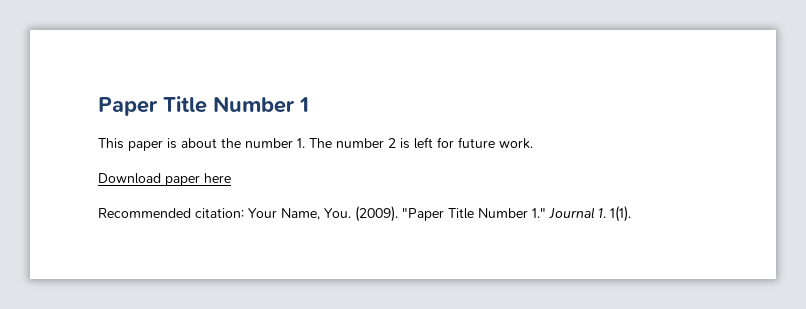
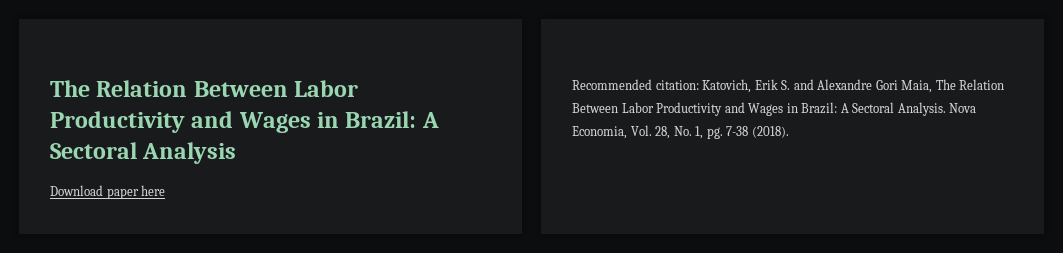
- Paper Title Number 1
- This paper is about the number 1. The number 2 is left for future work.
+ The Relation Between Labor Productivity and Wages in Brazil: A Sectoral Analysis
- Recommended citation: Your Name, You. (2009). "Paper Title Number 1." Journal 1. 1(1).
+ Recommended citation: Katovich, Erik S. and Alexandre Gori Maia, The Relation Between Labor Productivity and Wages in Brazil: A Sectoral Analysis. Nova Economia, Vol. 28, No. 1, pg. 7-38 (2018).

